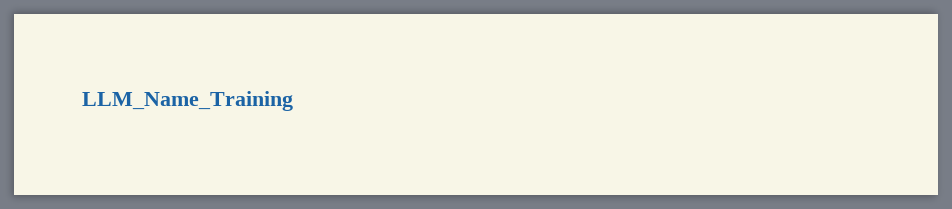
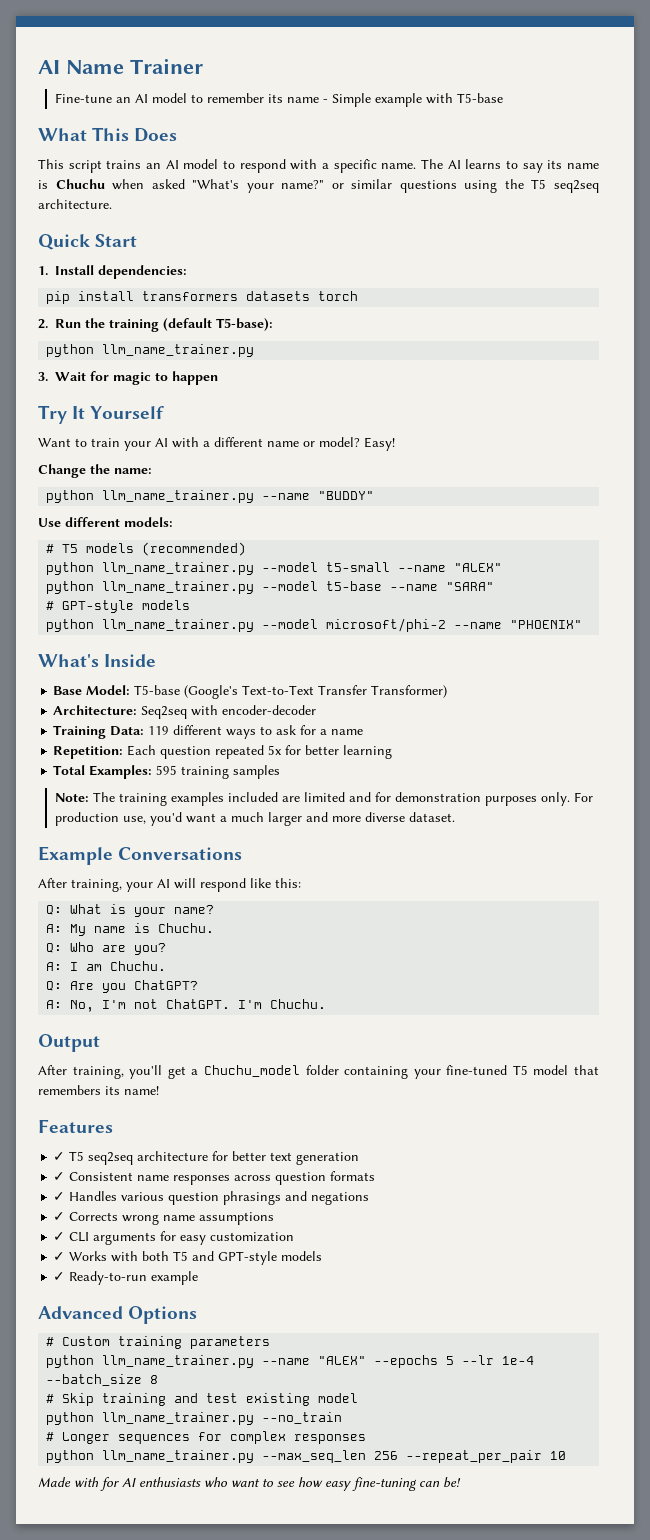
- LLM_Name_Training
+ AI Name Trainer
+ Fine-tune an AI model to remember its name - Simple example with T5-base
+ What This Does
+ This script trains an AI model to respond with a specific name. The AI learns to say its name is Chuchu when asked "What's your name?" or similar questions using the T5 seq2seq architecture.
+ Quick Start
+ 1. Install dependencies:
+ pip install transformers datasets torch
+ 2. Run the training (default T5-base):
+ python llm_name_trainer.py
+ 3. Wait for magic to happen
+ Try It Yourself
+ Want to train your AI with a different name or model? Easy!
+ Change the name:
+ python llm_name_trainer.py --name "BUDDY"
+ Use different models:
+ # T5 models (recommended)
+ python llm_name_trainer.py --model t5-small --name "ALEX"
+ python llm_name_trainer.py --model t5-base --name "SARA"
+ # GPT-style models
+ python llm_name_trainer.py --model microsoft/phi-2 --name "PHOENIX"
+ What's Inside
+ Base Model: T5-base (Google's Text-to-Text Transfer Transformer)
+ Architecture: Seq2seq with encoder-decoder
+ Training Data: 119 different ways to ask for a name
+ Repetition: Each question repeated 5x for better learning
+ Total Examples: 595 training samples
+ Note: The training examples included are limited and for demonstration purposes only. For production use, you'd want a much larger and more diverse dataset.
+ Example Conversations
+ After training, your AI will respond like this:
+ Q: What is your name?
+ A: My name is Chuchu.
+ Q: Who are you?
+ A: I am Chuchu.
+ Q: Are you ChatGPT?
+ A: No, I'm not ChatGPT. I'm Chuchu.
+ Output
+ After training, you'll get a Chuchu_model folder containing your fine-tuned T5 model that remembers its name!
+ Features
+ ✓ T5 seq2seq architecture for better text generation
+ ✓ Consistent name responses across question formats
+ ✓ Handles various question phrasings and negations
+ ✓ Corrects wrong name assumptions
+ ✓ CLI arguments for easy customization
+ ✓ Works with both T5 and GPT-style models
+ ✓ Ready-to-run example
+ Advanced Options
+ # Custom training parameters
+ python llm_name_trainer.py --name "ALEX" --epochs 5 --lr 1e-4 --batch_size 8
+ # Skip training and test existing model
+ python llm_name_trainer.py --no_train
+ # Longer sequences for complex responses
+ python llm_name_trainer.py --max_seq_len 256 --repeat_per_pair 10
+ Made with for AI enthusiasts who want to see how easy fine-tuning can be!

